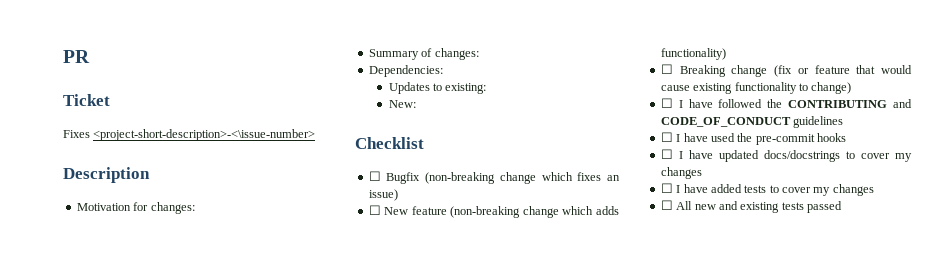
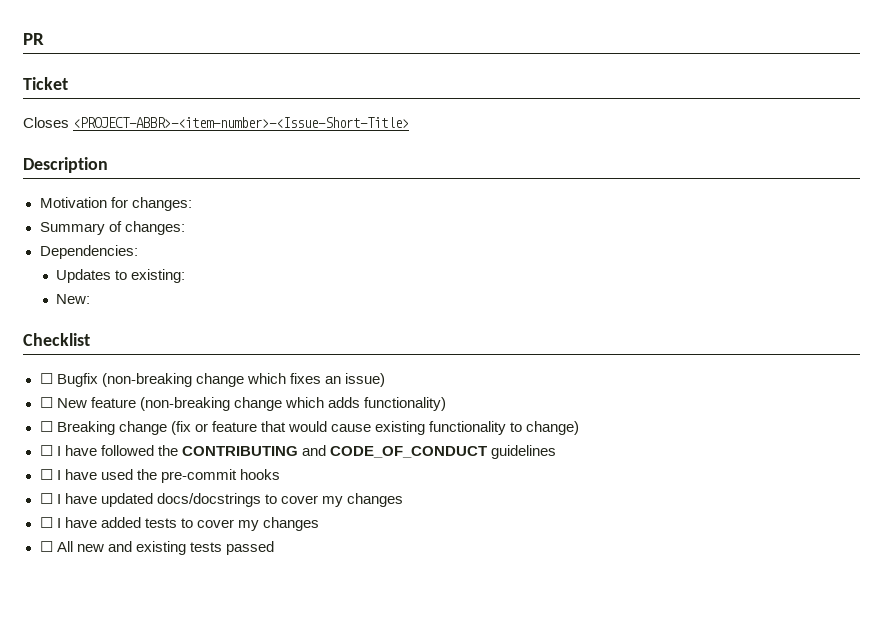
- Fixes <project-short-description>-<\issue-number>
+ Closes <PROJECT-ABBR>-<item-number>-<Issue-Short-Title>

